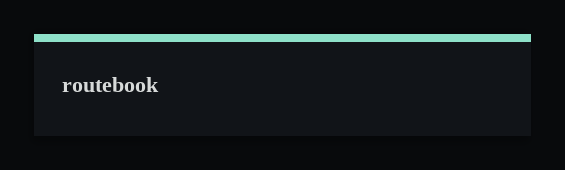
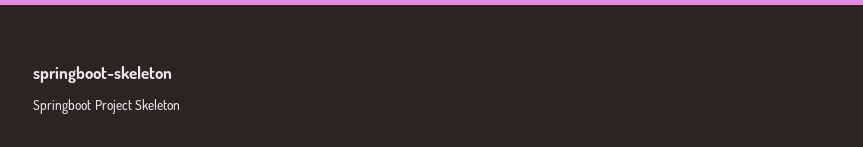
- routebook
+ springboot-skeleton
+ Springboot Project Skeleton

